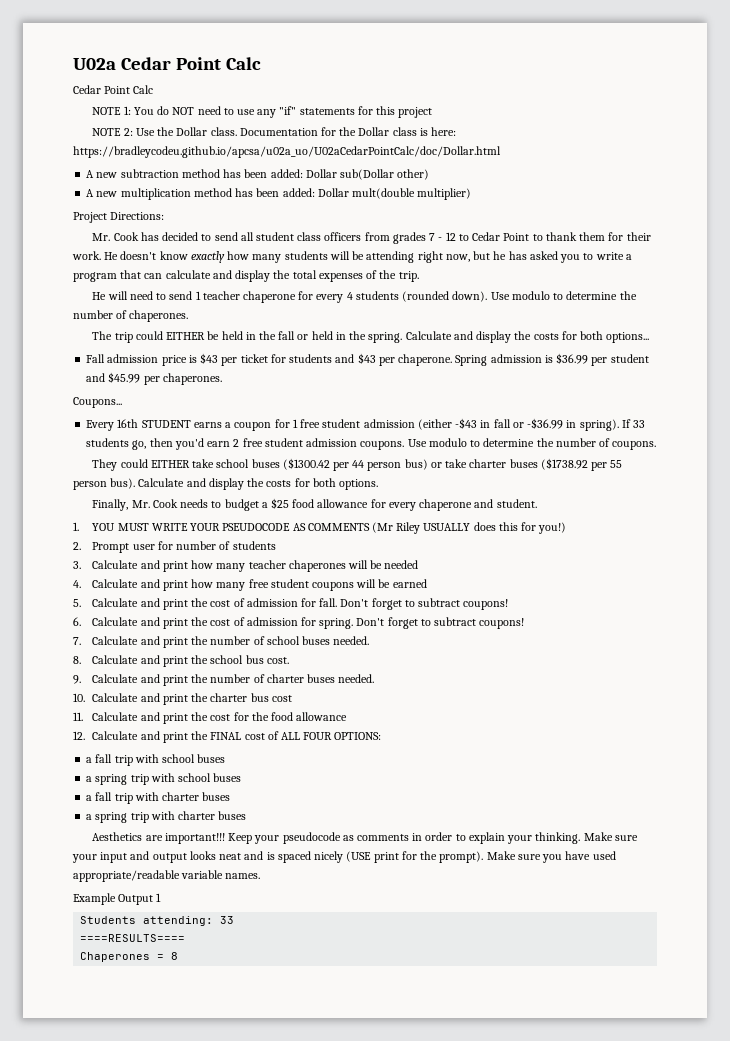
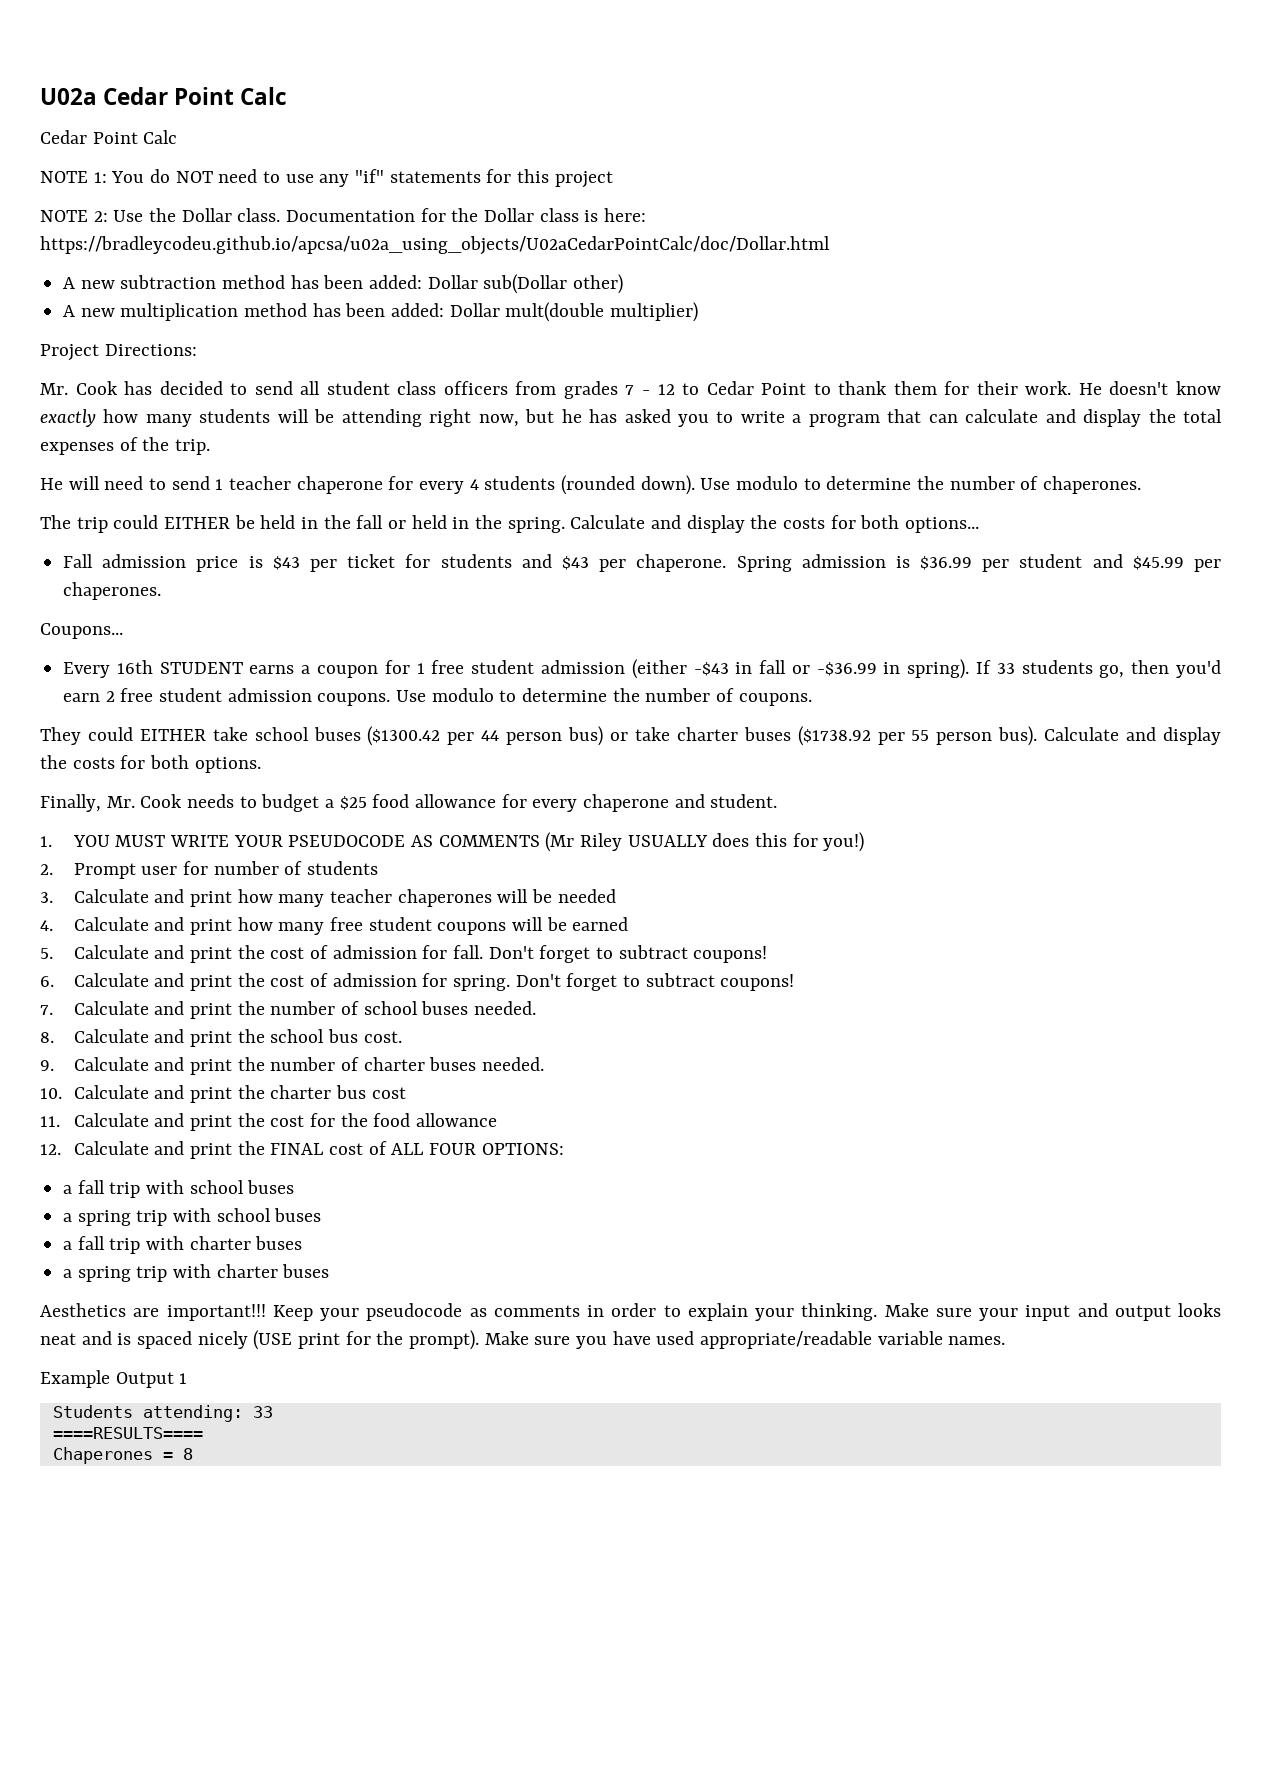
- Documentation for the Dollar class is here: https://bradleycodeu.github.io/apcsa/u02a_uo/U02aCedarPointCalc/doc/Dollar.html
+ Documentation for the Dollar class is here: https://bradleycodeu.github.io/apcsa/u02a_using_objects/U02aCedarPointCalc/doc/Dollar.html

